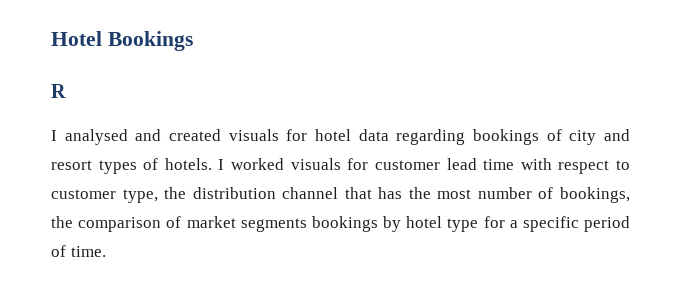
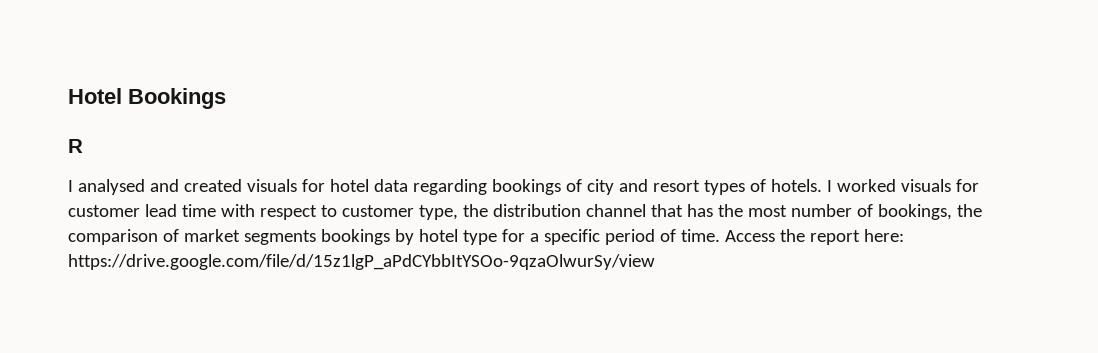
+ Access the report here: https://drive.google.com/file/d/15z1lgP_aPdCYbbItYSOo-9qzaOlwurSy/view

